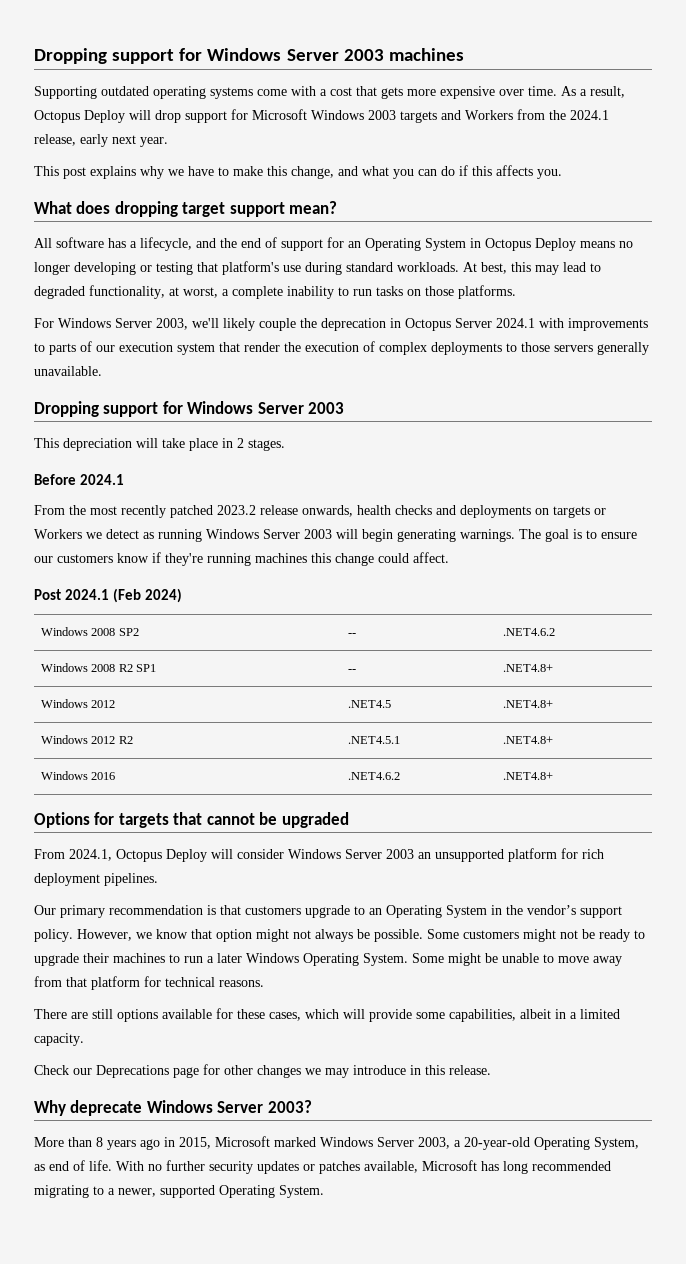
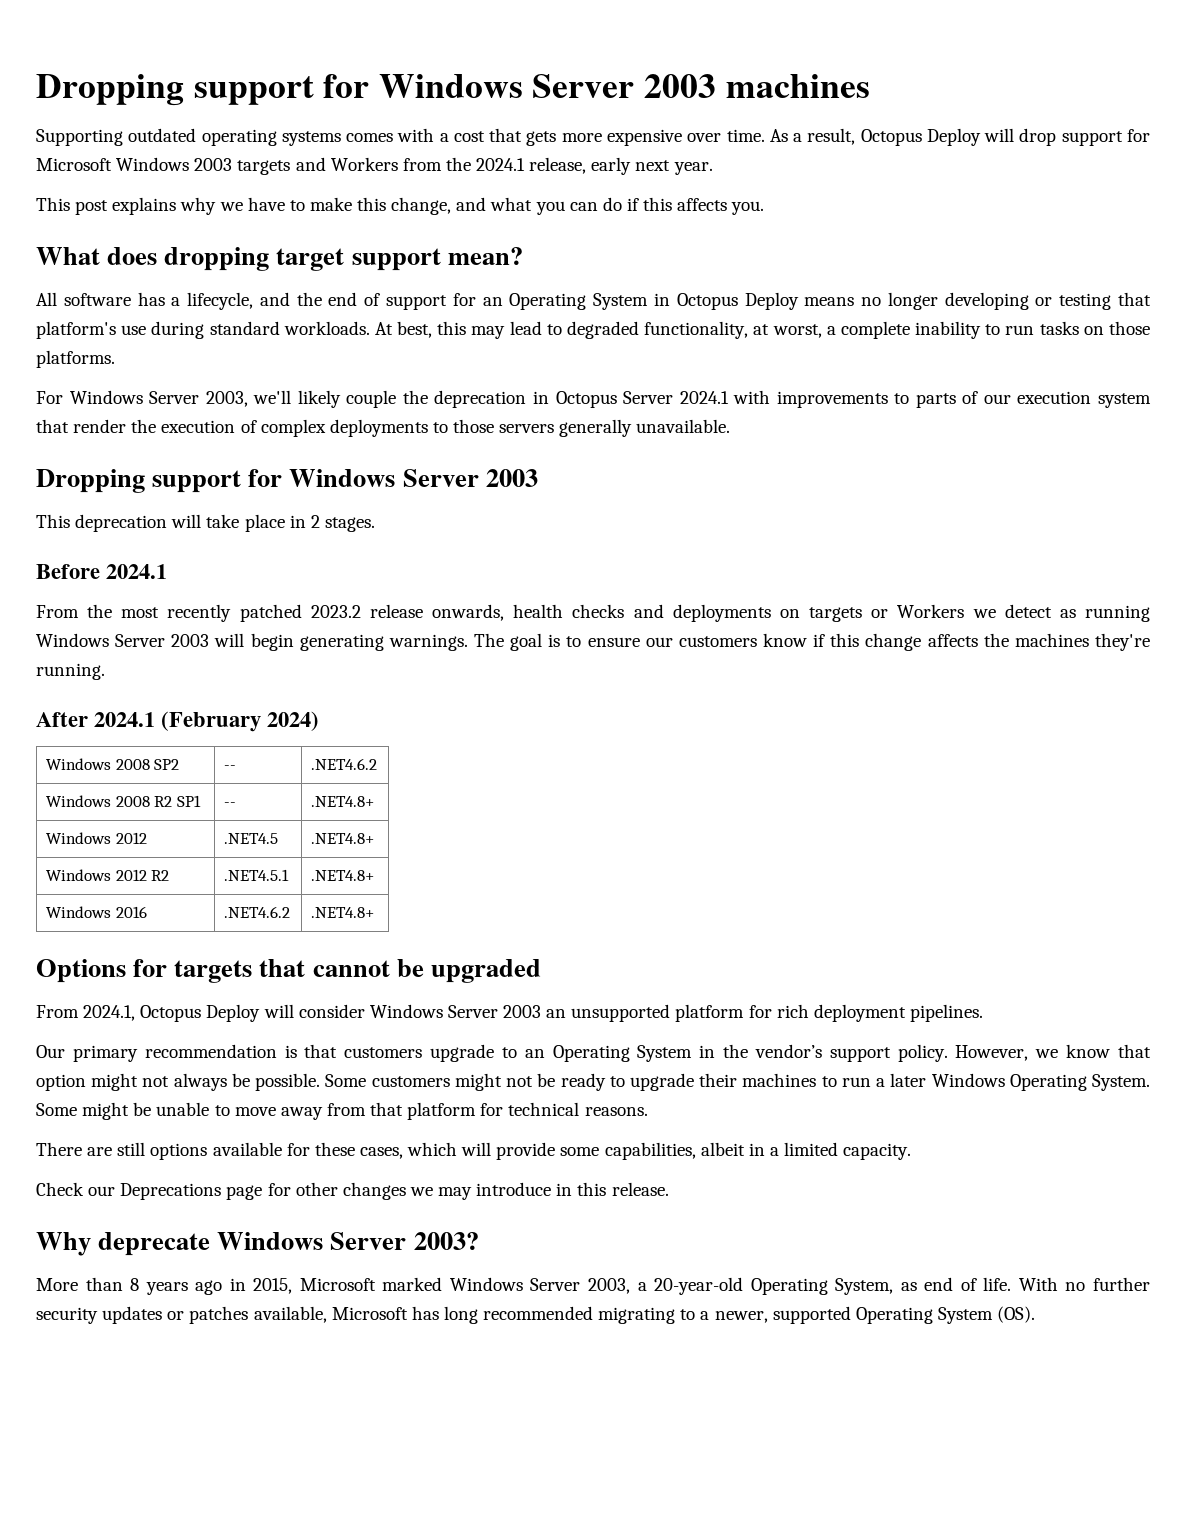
- Supporting outdated operating systems come with a cost that gets more expensive over time.
+ Supporting outdated operating systems comes with a cost that gets more expensive over time.
- This depreciation will take place in 2 stages.
+ This deprecation will take place in 2 stages.
- The goal is to ensure our customers know if they're running machines this change could affect.
- Post 2024.1 (Feb 2024)
+ The goal is to ensure our customers know if this change affects the machines they're running.
+ After 2024.1 (February 2024)
- With no further security updates or patches available, Microsoft has long recommended migrating to a newer, supported Operating System.
+ With no further security updates or patches available, Microsoft has long recommended migrating to a newer, supported Operating System (OS).

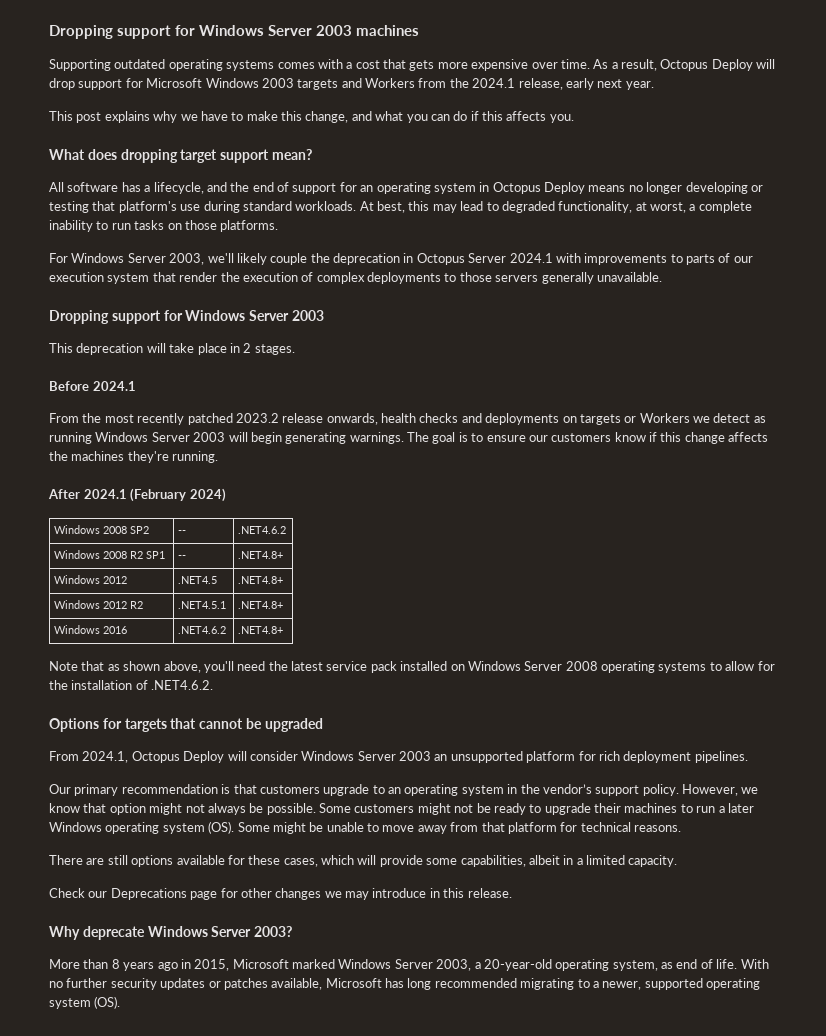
- All software has a lifecycle, and the end of support for an Operating System in Octopus Deploy means no longer developing or testing that platform's use during standard workloads.
+ All software has a lifecycle, and the end of support for an operating system in Octopus Deploy means no longer developing or testing that platform's use during standard workloads.
+ Note that as shown above, you'll need the latest service pack installed on Windows Server 2008 operating systems to allow for the installation of .NET4.6.2.
- Our primary recommendation is that customers upgrade to an Operating System in the vendor’s support policy.
+ Our primary recommendation is that customers upgrade to an operating system in the vendor’s support policy.
- Some customers might not be ready to upgrade their machines to run a later Windows Operating System. Some might be unable to move away from that platform for technical reasons.
+ Some customers might not be ready to upgrade their machines to run a later Windows operating system (OS). Some might be unable to move away from that platform for technical reasons.
- More than 8 years ago in 2015, Microsoft marked Windows Server 2003, a 20-year-old Operating System, as end of life.
+ More than 8 years ago in 2015, Microsoft marked Windows Server 2003, a 20-year-old operating system, as end of life.
- With no further security updates or patches available, Microsoft has long recommended migrating to a newer, supported Operating System (OS).
+ With no further security updates or patches available, Microsoft has long recommended migrating to a newer, supported operating system (OS).

